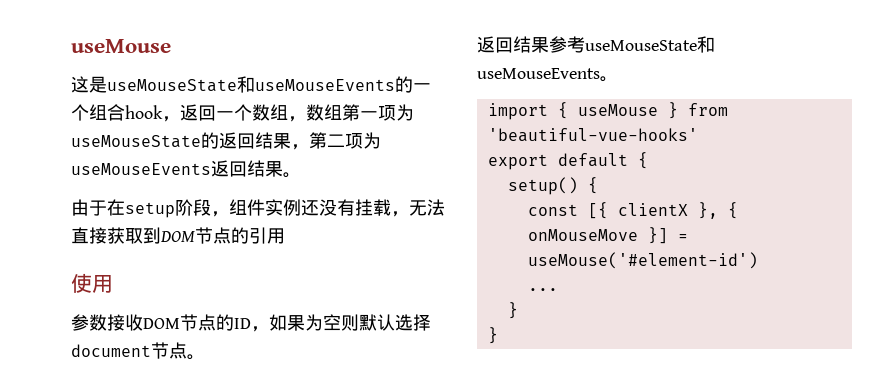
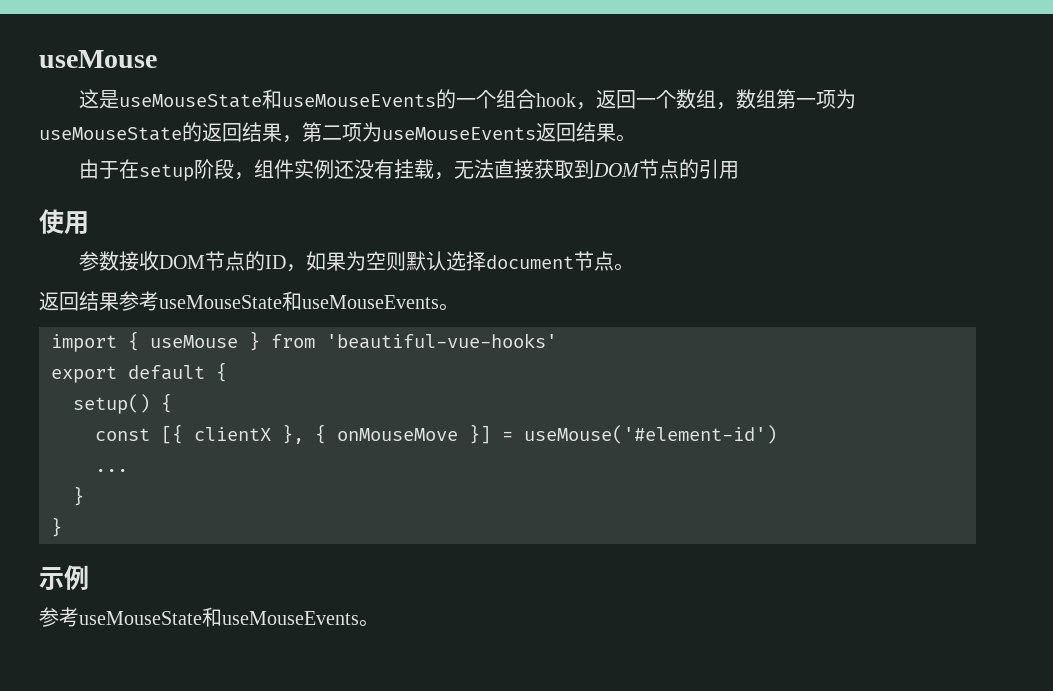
+ 示例
+ 参考useMouseState和useMouseEvents。

